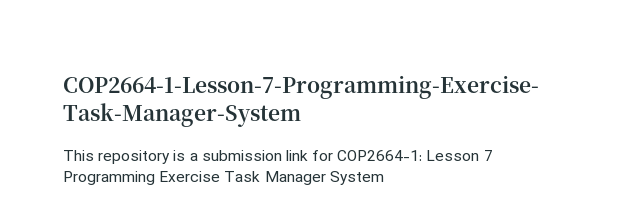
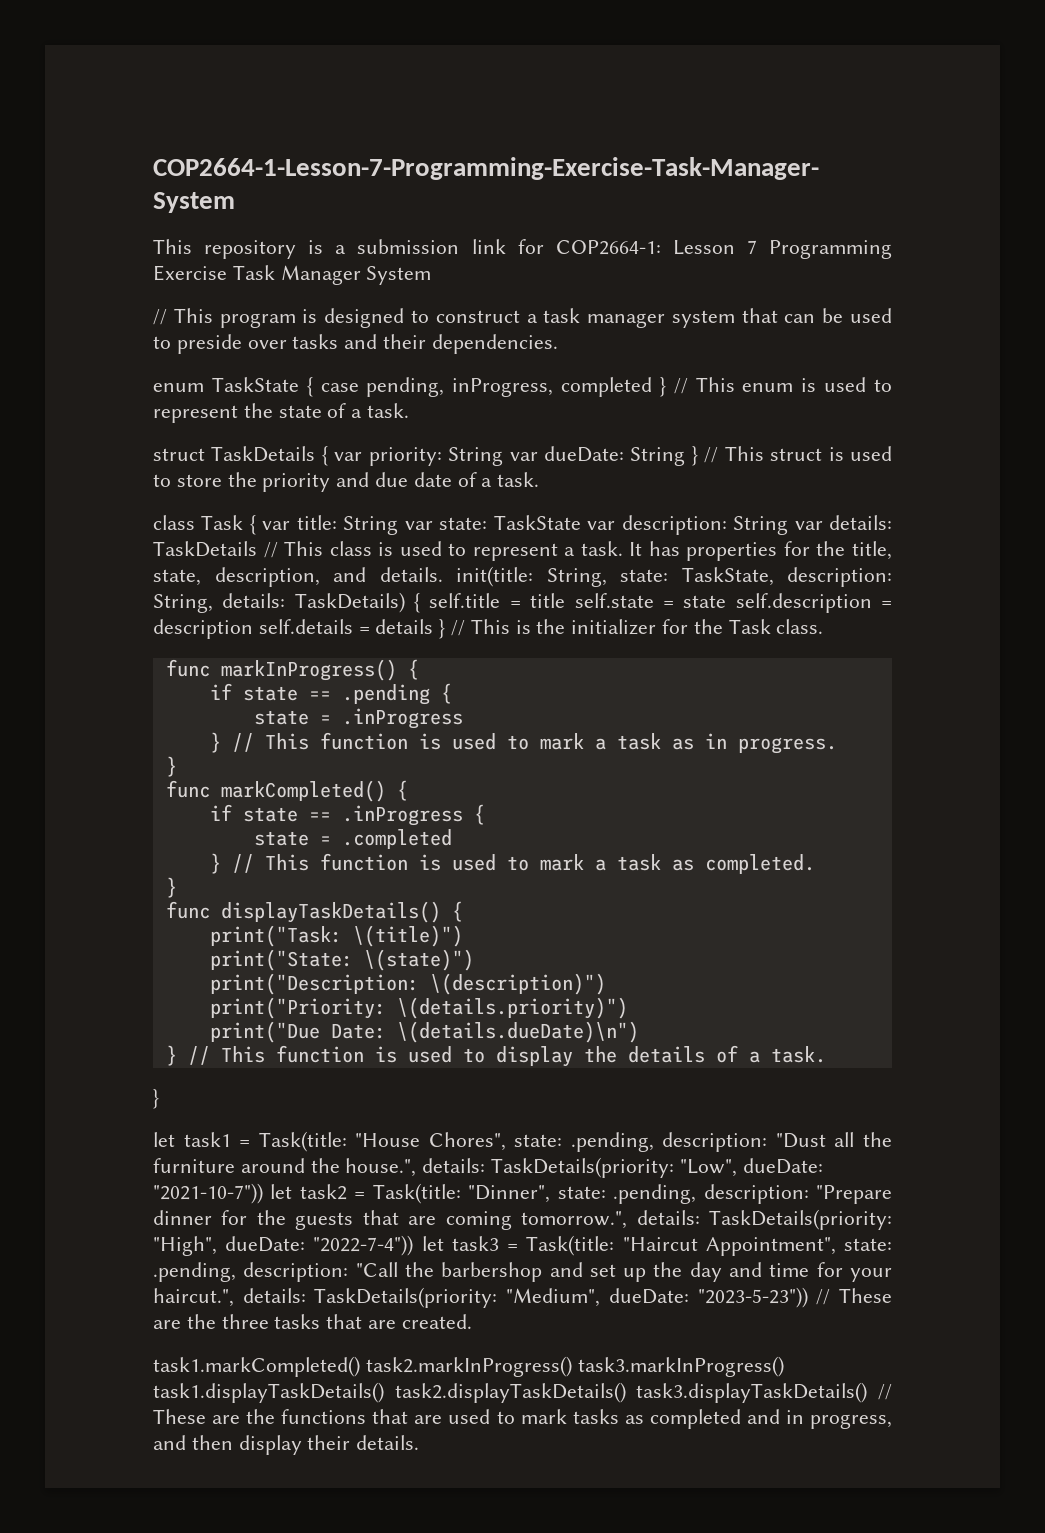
+ // This program is designed to construct a task manager system that can be used to preside over tasks and their dependencies.
+ enum TaskState { case pending, inProgress, completed } // This enum is used to represent the state of a task.
+ struct TaskDetails { var priority: String var dueDate: String } // This struct is used to store the priority and due date of a task.
+ class Task { var title: String var state: TaskState var description: String var details: TaskDetails // This class is used to represent a task. It has properties for the title, state, description, and details. init(title: String, state: TaskState, description: String, details: TaskDetails) { self.title = title self.state = state self.description = description self.details = details } // This is the initializer for the Task class.
+ func markInProgress() {
+ if state == .pending {
+ state = .inProgress
+ } // This function is used to mark a task as in progress.
+ }
+ func markCompleted() {
+ if state == .inProgress {
+ state = .completed
+ } // This function is used to mark a task as completed.
+ }
+ func displayTaskDetails() {
+ print("Task: \(title)")
+ print("State: \(state)")
+ print("Description: \(description)")
+ print("Priority: \(details.priority)")
+ print("Due Date: \(details.dueDate)\n")
+ } // This function is used to display the details of a task.
+ }
+ let task1 = Task(title: "House Chores", state: .pending, description: "Dust all the furniture around the house.", details: TaskDetails(priority: "Low", dueDate: "2021-10-7")) let task2 = Task(title: "Dinner", state: .pending, description: "Prepare dinner for the guests that are coming tomorrow.", details: TaskDetails(priority: "High", dueDate: "2022-7-4")) let task3 = Task(title: "Haircut Appointment", state: .pending, description: "Call the barbershop and set up the day and time for your haircut.", details: TaskDetails(priority: "Medium", dueDate: "2023-5-23")) // These are the three tasks that are created.
+ task1.markCompleted() task2.markInProgress() task3.markInProgress() task1.displayTaskDetails() task2.displayTaskDetails() task3.displayTaskDetails() // These are the functions that are used to mark tasks as completed and in progress, and then display their details.

